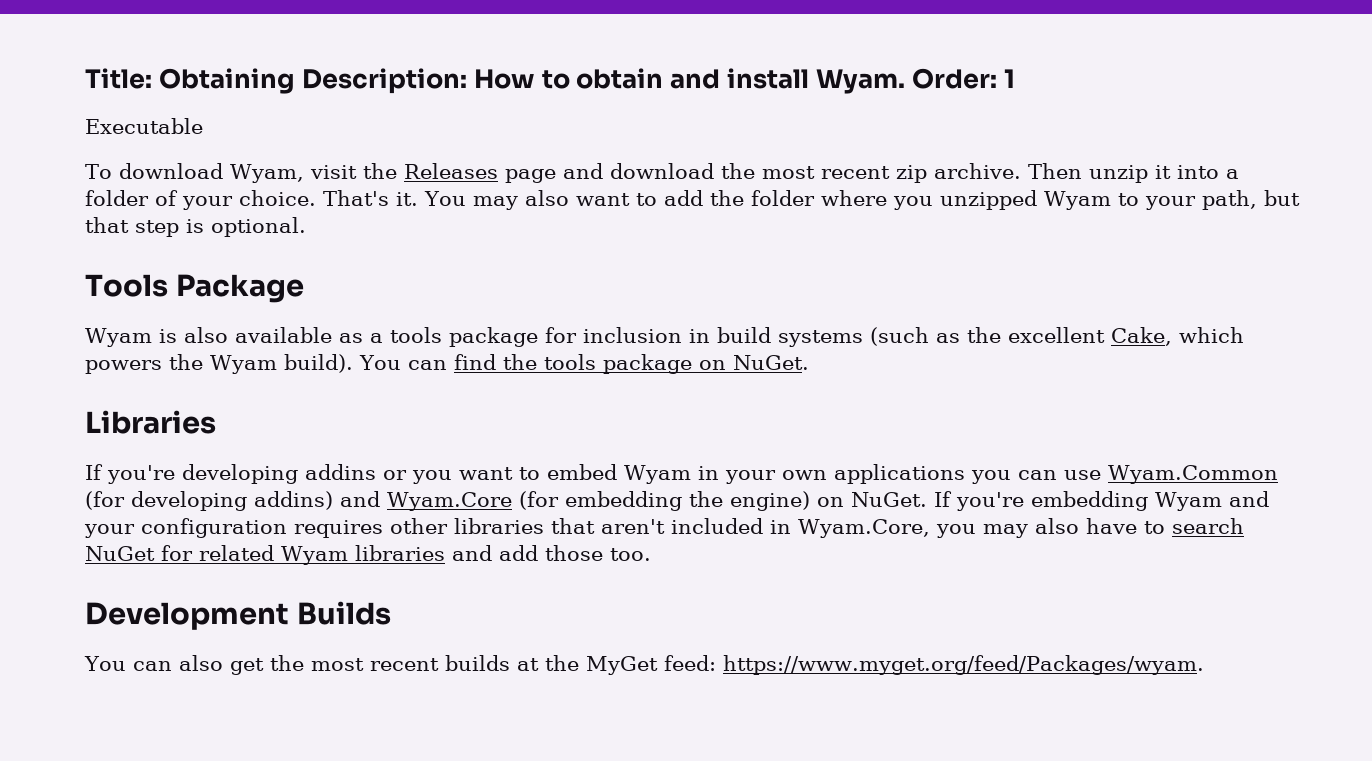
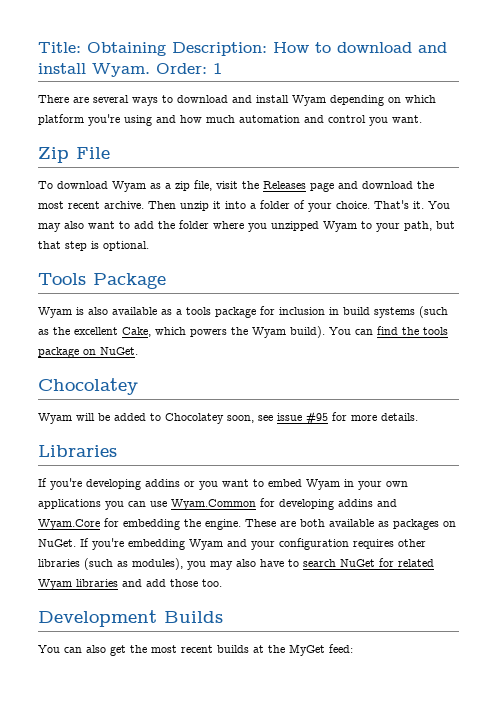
- Title: Obtaining Description: How to obtain and install Wyam.
+ Title: Obtaining Description: How to download and install Wyam.
- Executable
- To download Wyam, visit the Releases page and download the most recent zip archive.
+ There are several ways to download and install Wyam depending on which platform you're using and how much automation and control you want.
+ Zip File
+ To download Wyam as a zip file, visit the Releases page and download the most recent archive.
  You can find the tools package on NuGet.
+ Chocolatey
+ Wyam will be added to Chocolatey soon, see issue #95 for more details.
- If you're developing addins or you want to embed Wyam in your own applications you can use Wyam.Common (for developing addins) and Wyam.Core (for embedding the engine) on NuGet.
+ If you're developing addins or you want to embed Wyam in your own applications you can use Wyam.Common for developing addins and Wyam.Core for embedding the engine. These are both available as packages on NuGet.
- If you're embedding Wyam and your configuration requires other libraries that aren't included in Wyam.Core, you may also have to search NuGet for related Wyam libraries and add those too.
+ If you're embedding Wyam and your configuration requires other libraries (such as modules), you may also have to search NuGet for related Wyam libraries and add those too.
- You can also get the most recent builds at the MyGet feed: https://www.myget.org/feed/Packages/wyam.
+ You can also get the most recent builds at the MyGet feed:

